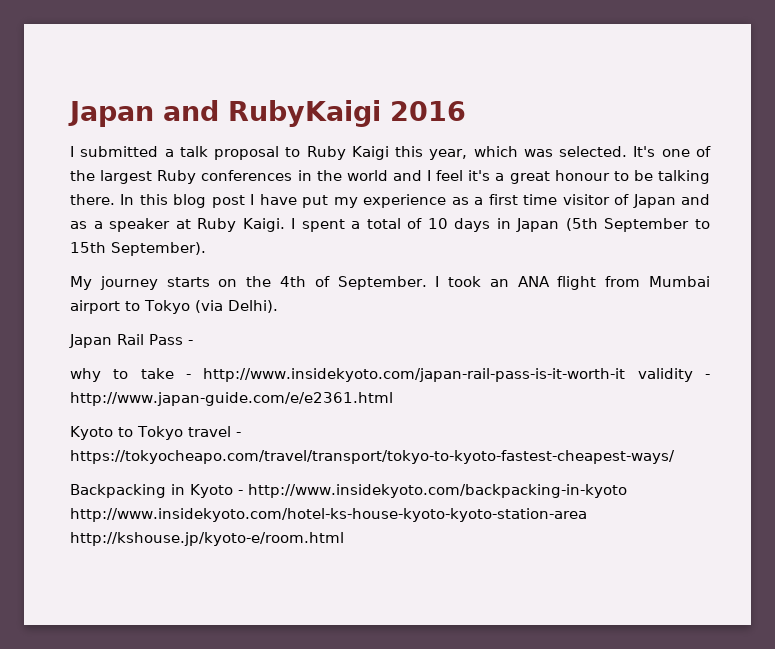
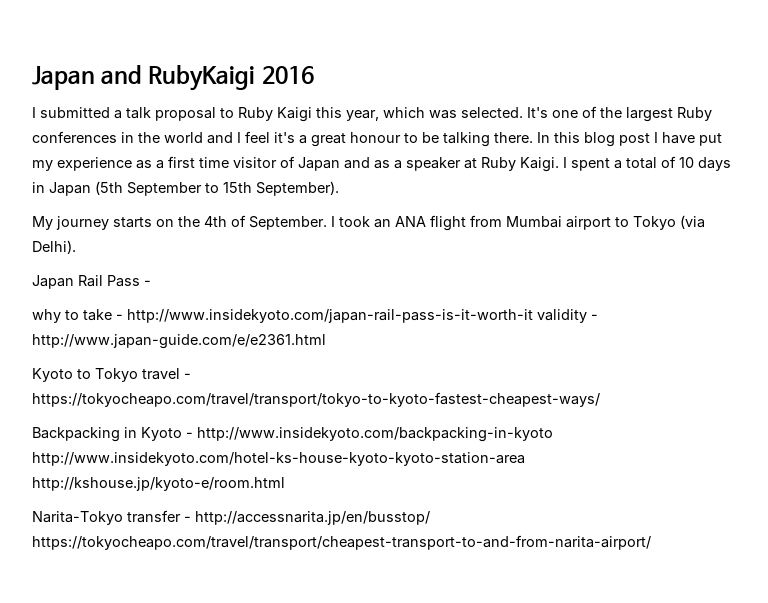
+ Narita-Tokyo transfer - http://accessnarita.jp/en/busstop/ https://tokyocheapo.com/travel/transport/cheapest-transport-to-and-from-narita-airport/

